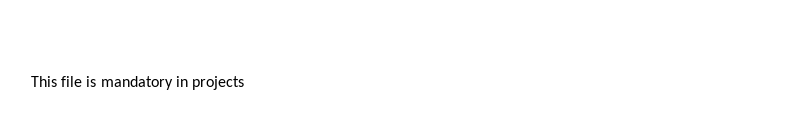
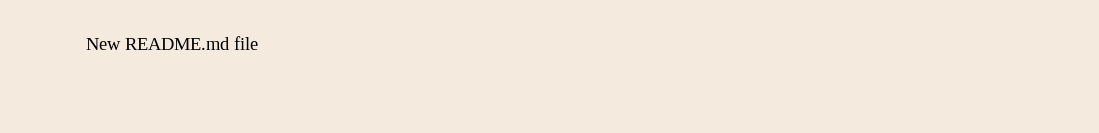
- This file is mandatory in projects
+ New README.md file

